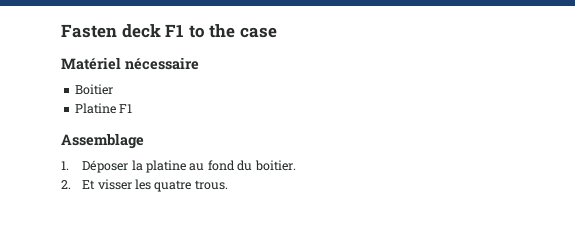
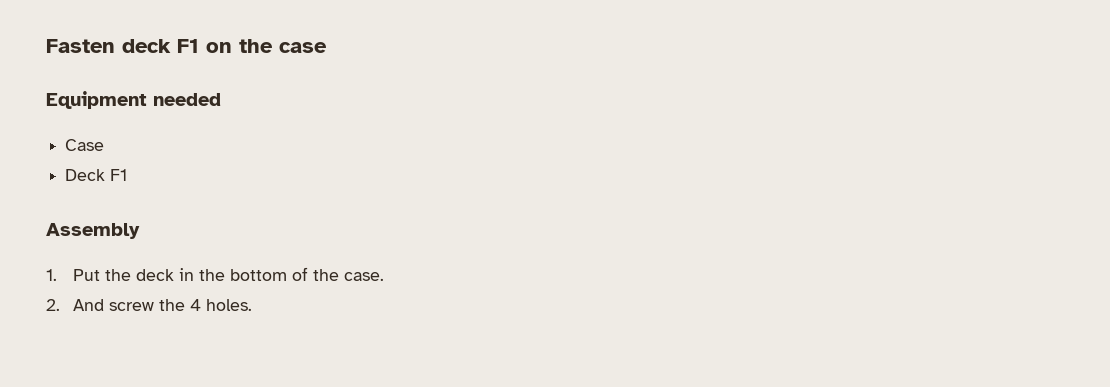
- Fasten deck F1 to the case
+ Fasten deck F1 on the case
- Matériel nécessaire
- Boitier
- Platine F1
+ Equipment needed
+ Case
+ Deck F1
- Assemblage
+ Assembly
- 1. Déposer la platine au fond du boitier.
- 2. Et visser les quatre trous.
+ 1. Put the deck in the bottom of the case.
+ 2. And screw the 4 holes.

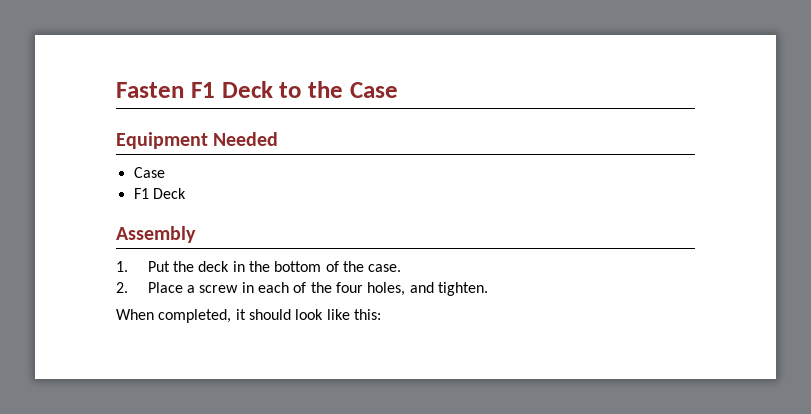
- Fasten deck F1 on the case
+ Fasten F1 Deck to the Case
- Equipment needed
+ Equipment Needed
  Case
- Deck F1
+ F1 Deck
- 2. And screw the 4 holes.
+ 2. Place a screw in each of the four holes, and tighten.
+ When completed, it should look like this:

